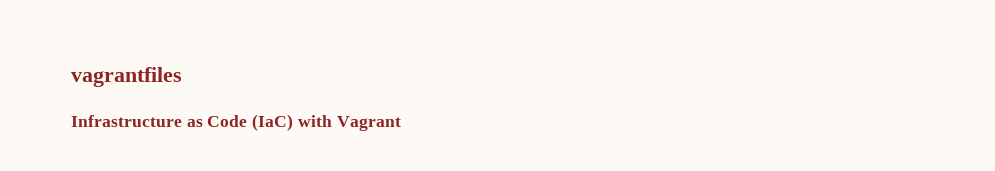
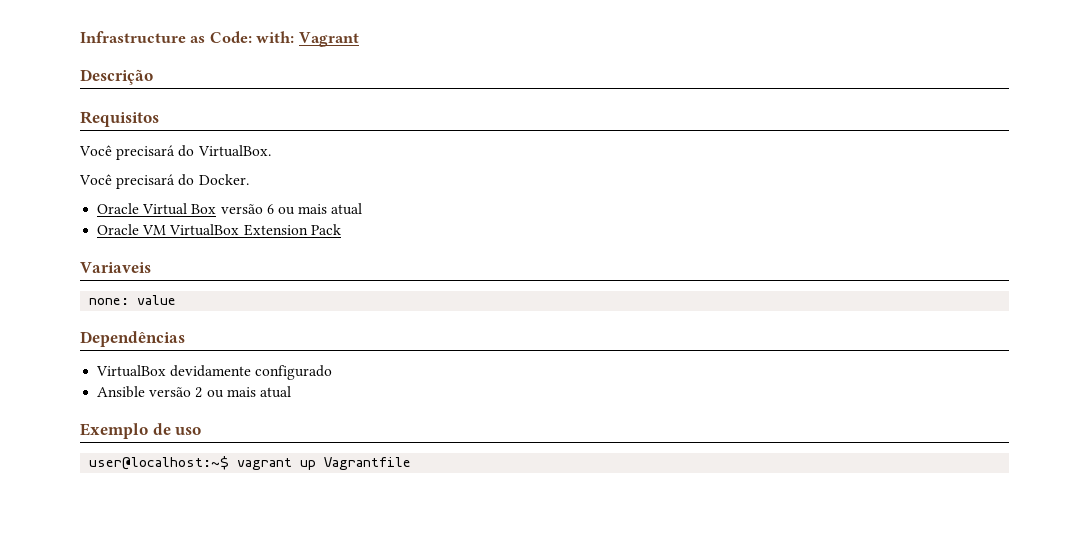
- vagrantfiles
- Infrastructure as Code (IaC) with Vagrant
+ Infrastructure as Code: with: Vagrant
+ Descrição
+ Requisitos
+ Você precisará do VirtualBox.
+ Você precisará do Docker.
+ Oracle Virtual Box versão 6 ou mais atual
+ Oracle VM VirtualBox Extension Pack
+ Variaveis
+ none: value
+ Dependências
+ VirtualBox devidamente configurado
+ Ansible versão 2 ou mais atual
+ Exemplo de uso
+ user@localhost:~$ vagrant up Vagrantfile

